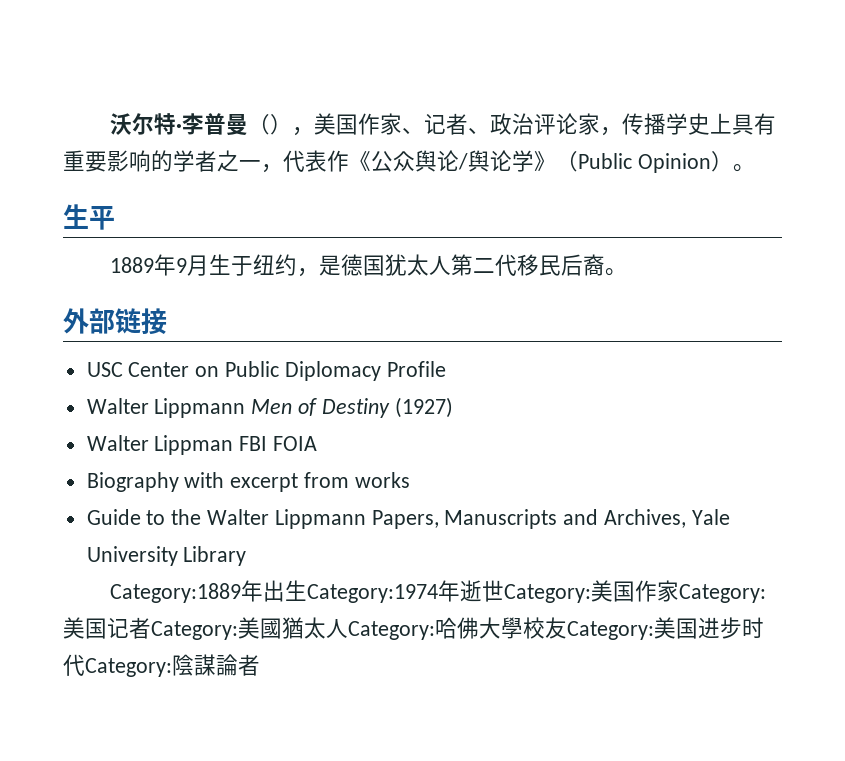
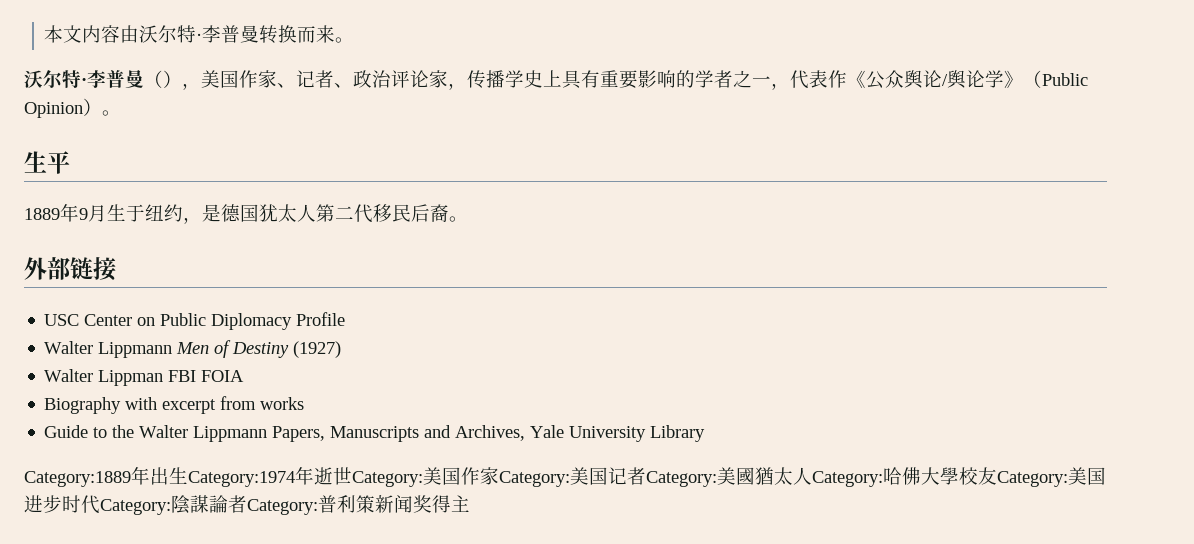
+ 本文内容由沃尔特·李普曼转换而来。
- Category:1889年出生Category:1974年逝世Category:美国作家Category:美国记者Category:美國猶太人Category:哈佛大學校友Category:美国进步时代Category:陰謀論者
+ Category:1889年出生Category:1974年逝世Category:美国作家Category:美国记者Category:美國猶太人Category:哈佛大學校友Category:美国进步时代Category:陰謀論者Category:普利策新闻奖得主

